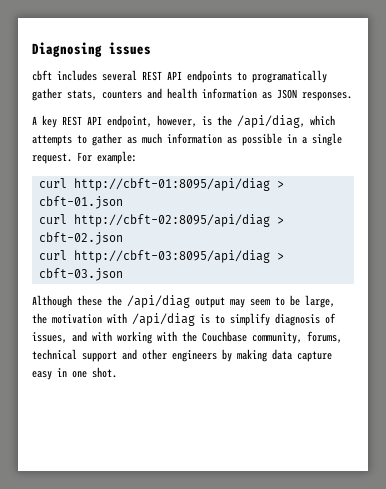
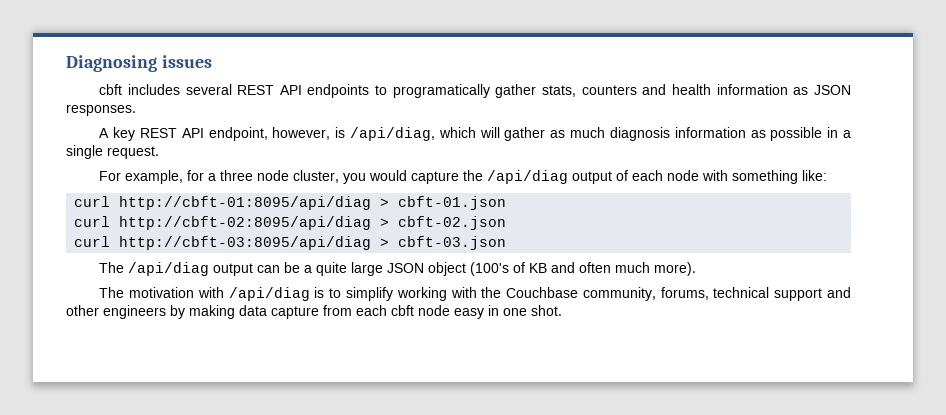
- A key REST API endpoint, however, is the /api/diag, which attempts to gather as much information as possible in a single request. For example:
+ A key REST API endpoint, however, is /api/diag, which will gather as much diagnosis information as possible in a single request.
+ For example, for a three node cluster, you would capture the /api/diag output of each node with something like:
- Although these the /api/diag output may seem to be large, the motivation with /api/diag is to simplify diagnosis of issues, and with working with the Couchbase community, forums, technical support and other engineers by making data capture easy in one shot.
+ The /api/diag output can be a quite large JSON object (100's of KB and often much more).
+ The motivation with /api/diag is to simplify working with the Couchbase community, forums, technical support and other engineers by making data capture from each cbft node easy in one shot.

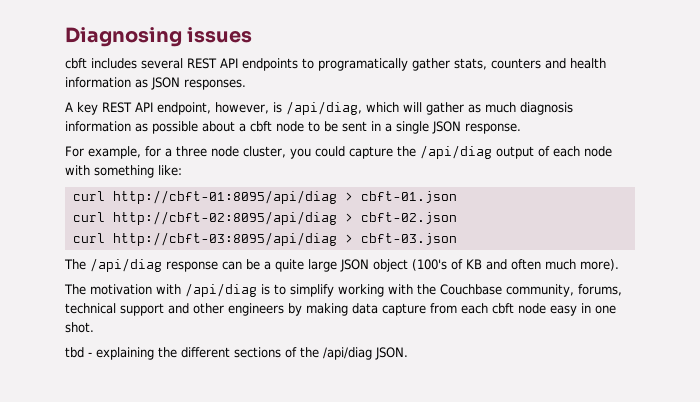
- A key REST API endpoint, however, is /api/diag, which will gather as much diagnosis information as possible in a single request.
+ A key REST API endpoint, however, is /api/diag, which will gather as much diagnosis information as possible about a cbft node to be sent in a single JSON response.
- For example, for a three node cluster, you would capture the /api/diag output of each node with something like:
+ For example, for a three node cluster, you could capture the /api/diag output of each node with something like:
- The /api/diag output can be a quite large JSON object (100's of KB and often much more).
+ The /api/diag response can be a quite large JSON object (100's of KB and often much more).
+ tbd - explaining the different sections of the /api/diag JSON.

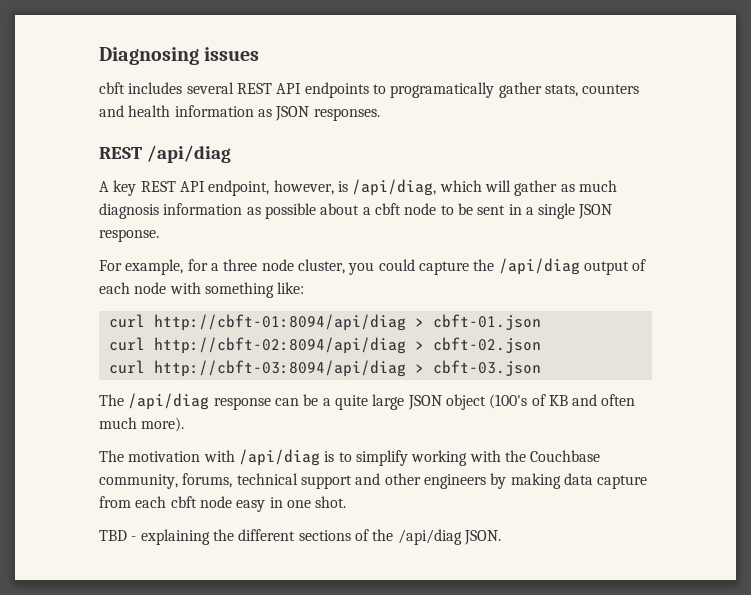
+ REST /api/diag
- curl http://cbft-01:8095/api/diag > cbft-01.json
+ curl http://cbft-01:8094/api/diag > cbft-01.json
- curl http://cbft-02:8095/api/diag > cbft-02.json
+ curl http://cbft-02:8094/api/diag > cbft-02.json
- curl http://cbft-03:8095/api/diag > cbft-03.json
+ curl http://cbft-03:8094/api/diag > cbft-03.json
- tbd - explaining the different sections of the /api/diag JSON.
+ TBD - explaining the different sections of the /api/diag JSON.

